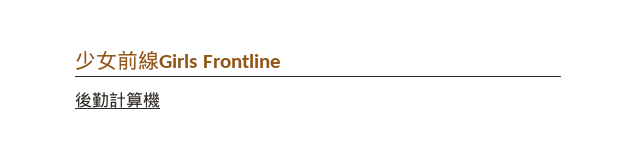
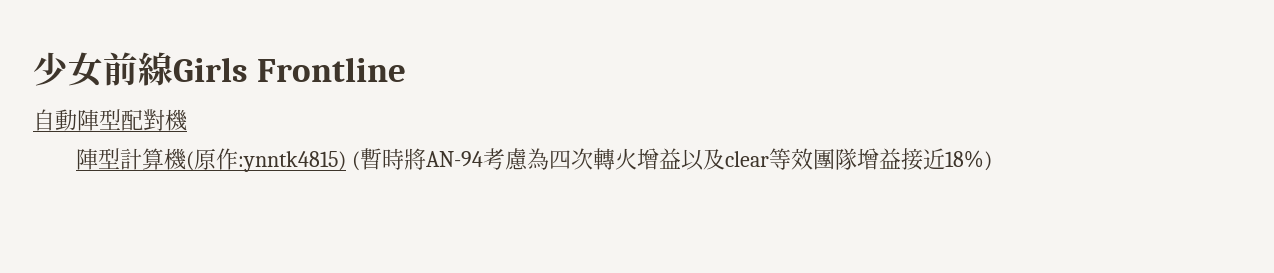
- 後勤計算機
+ 自動陣型配對機
+ 陣型計算機(原作:ynntk4815) (暫時將AN-94考慮為四次轉火增益以及clear等效團隊增益接近18%)

